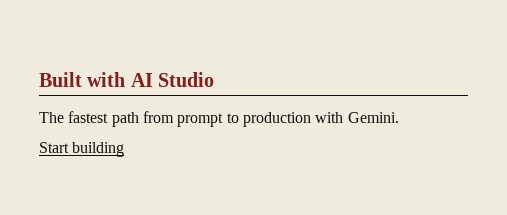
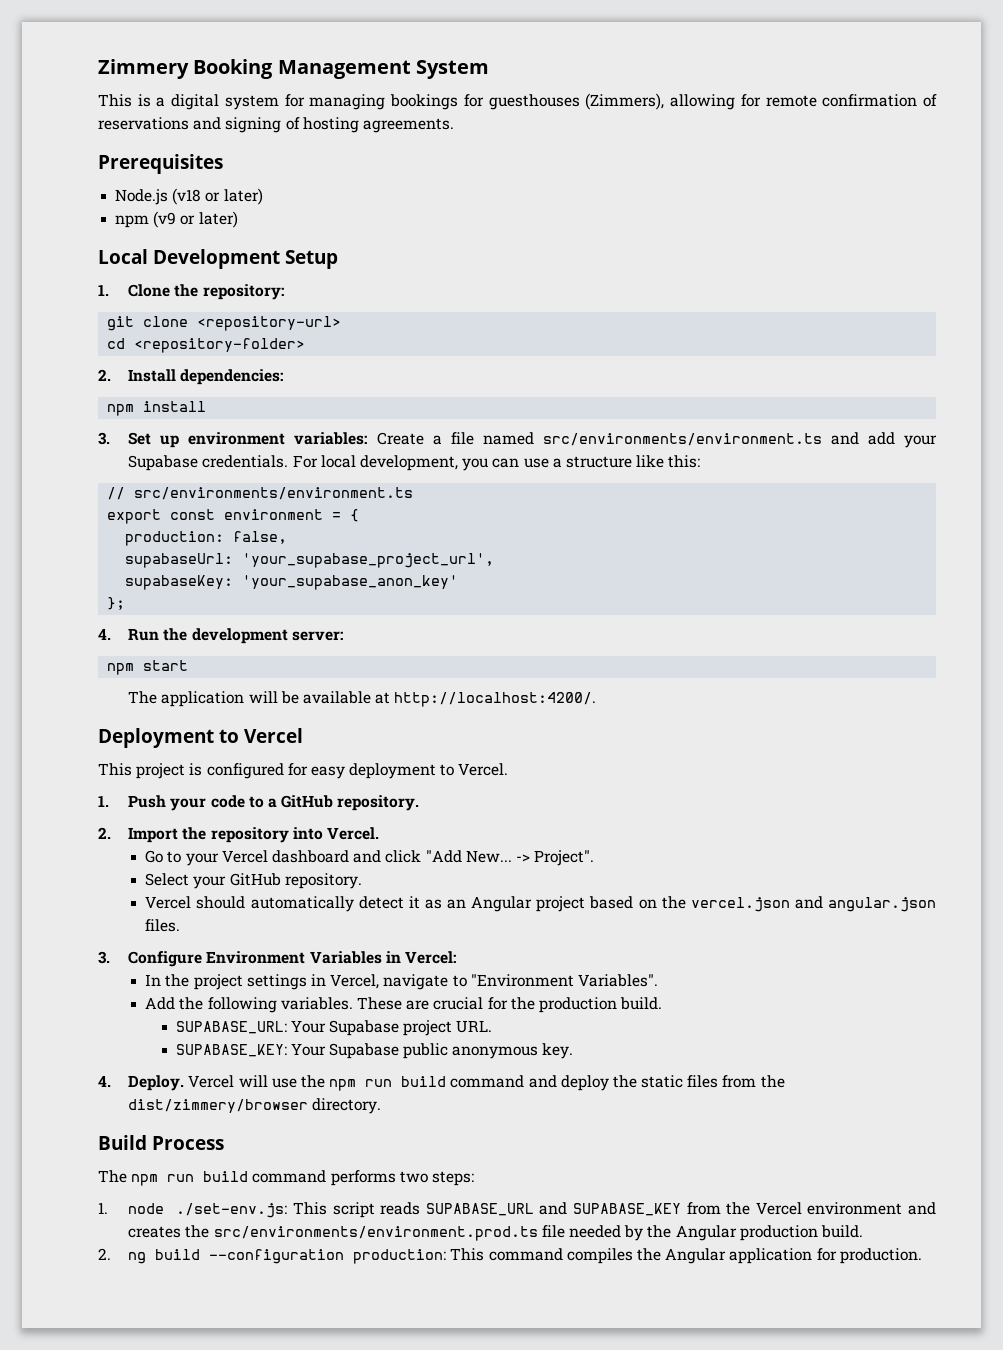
- Built with AI Studio
- The fastest path from prompt to production with Gemini.
- Start building
+ Zimmery Booking Management System
+ This is a digital system for managing bookings for guesthouses (Zimmers), allowing for remote confirmation of reservations and signing of hosting agreements.
+ Prerequisites
+ Node.js (v18 or later)
+ npm (v9 or later)
+ Local Development Setup
+ 1. Clone the repository:
+ git clone <repository-url>
+ cd <repository-folder>
+ 2. Install dependencies:
+ npm install
+ 3. Set up environment variables: Create a file named src/environments/environment.ts and add your Supabase credentials. For local development, you can use a structure like this:
+ // src/environments/environment.ts
+ export const environment = {
+ production: false,
+ supabaseUrl: 'your_supabase_project_url',
+ supabaseKey: 'your_supabase_anon_key'
+ };
+ 4. Run the development server:
+ npm start
+ The application will be available at http://localhost:4200/.
+ Deployment to Vercel
+ This project is configured for easy deployment to Vercel.
+ 1. Push your code to a GitHub repository.
+ 2. Import the repository into Vercel.
+ Go to your Vercel dashboard and click "Add New... -> Project".
+ Select your GitHub repository.
+ Vercel should automatically detect it as an Angular project based on the vercel.json and angular.json files.
+ 3. Configure Environment Variables in Vercel:
+ In the project settings in Vercel, navigate to "Environment Variables".
+ Add the following variables. These are crucial for the production build.
+ SUPABASE_URL: Your Supabase project URL.
+ SUPABASE_KEY: Your Supabase public anonymous key.
+ 4. Deploy. Vercel will use the npm run build command and deploy the static files from the dist/zimmery/browser directory.
+ Build Process
+ The npm run build command performs two steps:
+ 1. node ./set-env.js: This script reads SUPABASE_URL and SUPABASE_KEY from the Vercel environment and creates the src/environments/environment.prod.ts file needed by the Angular production build.
+ 2. ng build --configuration production: This command compiles the Angular application for production.

